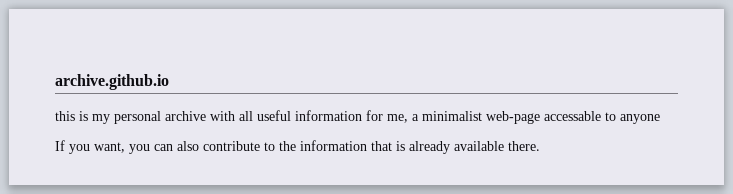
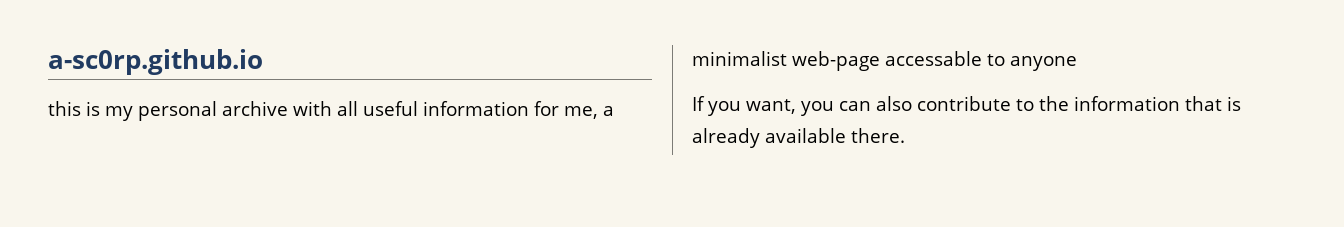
- archive.github.io
+ a-sc0rp.github.io

